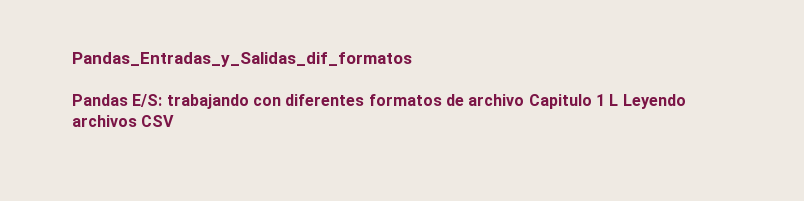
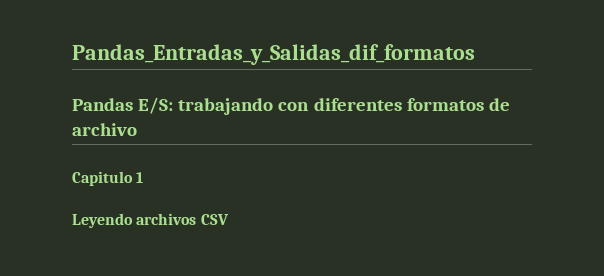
- Pandas E/S: trabajando con diferentes formatos de archivo Capitulo 1 L Leyendo archivos CSV
+ Pandas E/S: trabajando con diferentes formatos de archivo
+ Capitulo 1
+ Leyendo archivos CSV

